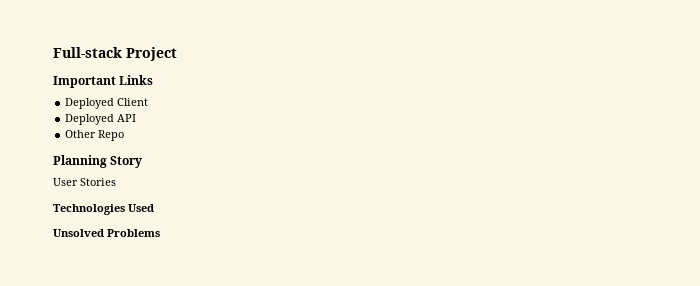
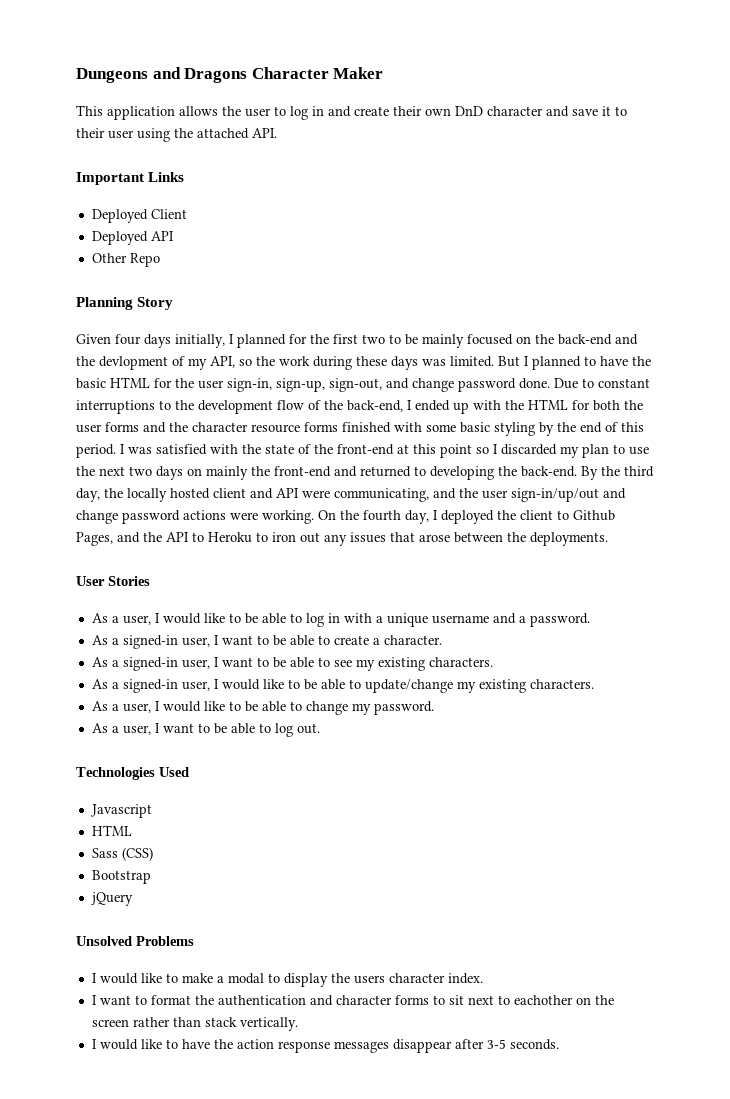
- Full-stack Project
+ Dungeons and Dragons Character Maker
+ This application allows the user to log in and create their own DnD character and save it to their user using the attached API.
+ Given four days initially, I planned for the first two to be mainly focused on the back-end and the devlopment of my API, so the work during these days was limited. But I planned to have the basic HTML for the user sign-in, sign-up, sign-out, and change password done. Due to constant interruptions to the development flow of the back-end, I ended up with the HTML for both the user forms and the character resource forms finished with some basic styling by the end of this period. I was satisfied with the state of the front-end at this point so I discarded my plan to use the next two days on mainly the front-end and returned to developing the back-end. By the third day, the locally hosted client and API were communicating, and the user sign-in/up/out and change password actions were working. On the fourth day, I deployed the client to Github Pages, and the API to Heroku to iron out any issues that arose between the deployments.
  User Stories
+ As a user, I would like to be able to log in with a unique username and a password.
+ As a signed-in user, I want to be able to create a character.
+ As a signed-in user, I want to be able to see my existing characters.
+ As a signed-in user, I would like to be able to update/change my existing characters.
+ As a user, I would like to be able to change my password.
+ As a user, I want to be able to log out.
  Technologies Used
+ Javascript
+ HTML
+ Sass (CSS)
+ Bootstrap
+ jQuery
  Unsolved Problems
+ I would like to make a modal to display the users character index.
+ I want to format the authentication and character forms to sit next to eachother on the screen rather than stack vertically.
+ I would like to have the action response messages disappear after 3-5 seconds.

